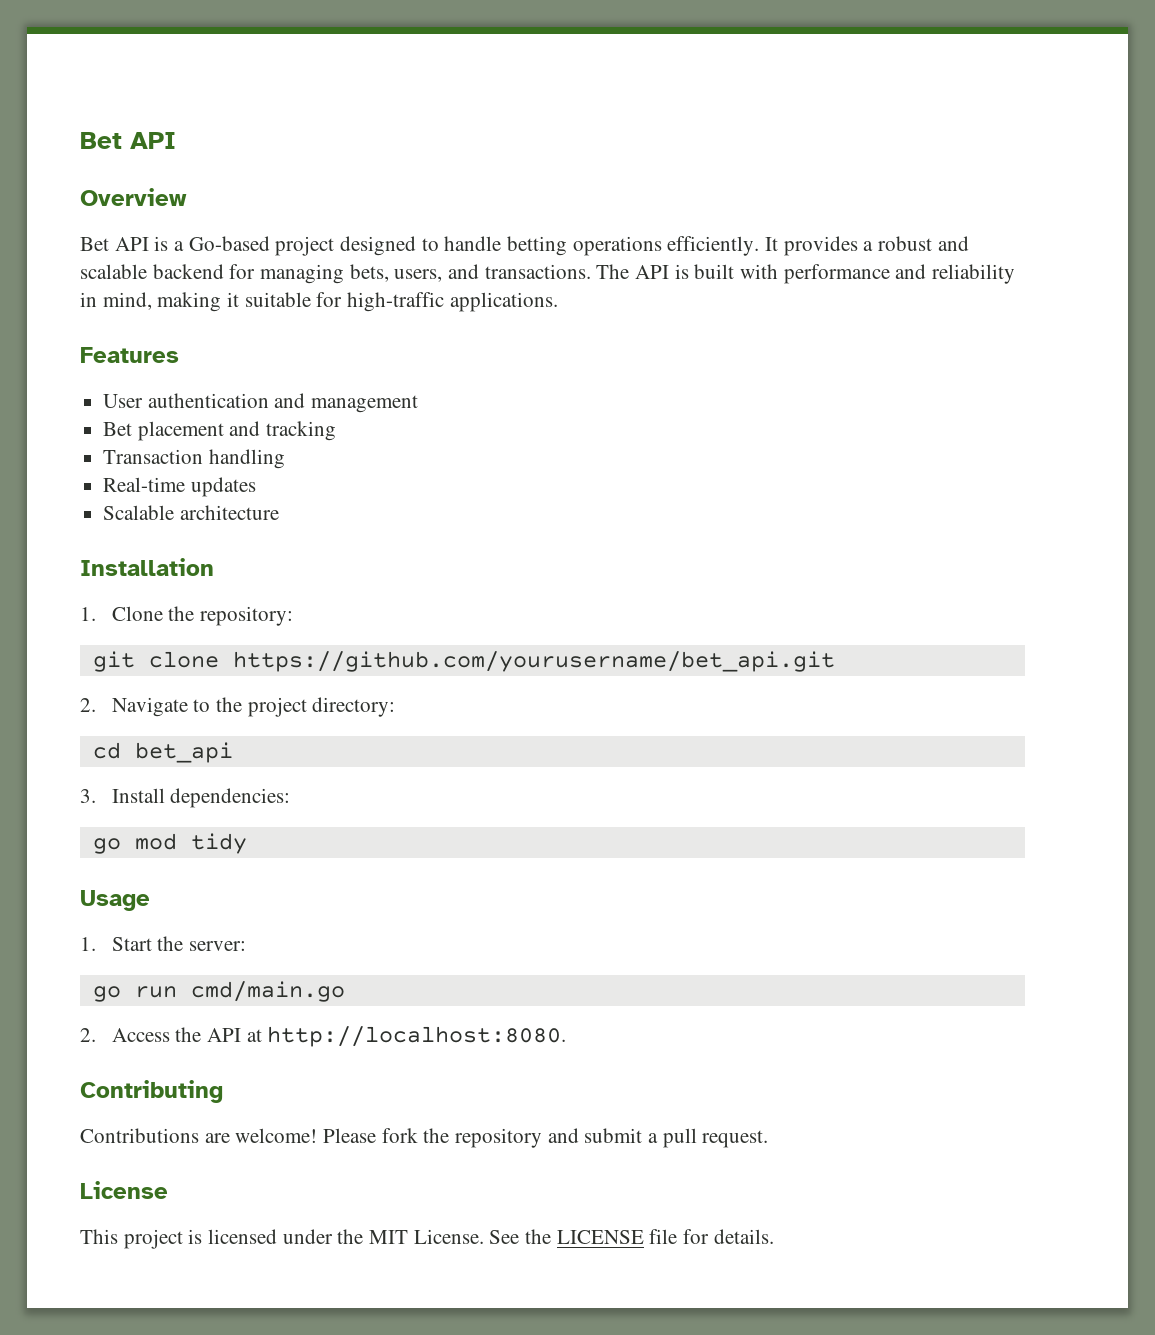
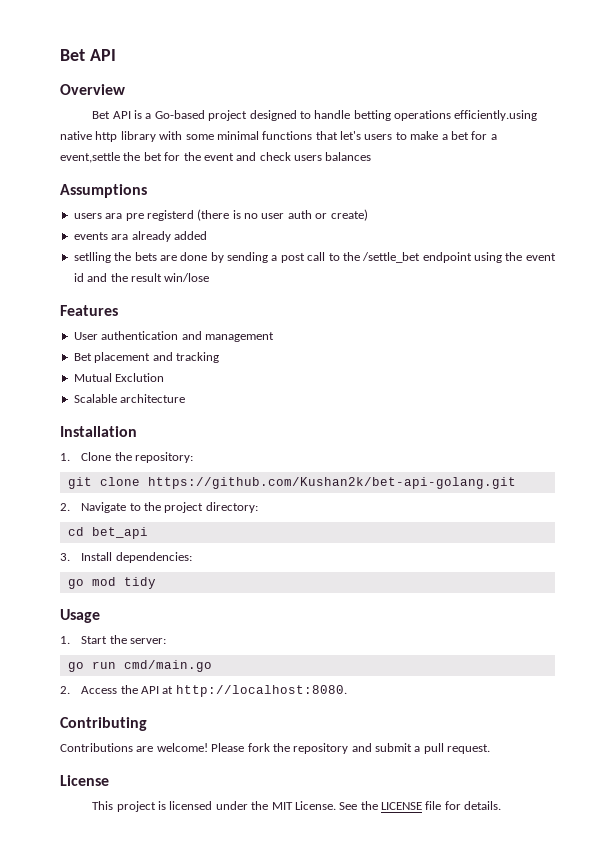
- Bet API is a Go-based project designed to handle betting operations efficiently. It provides a robust and scalable backend for managing bets, users, and transactions. The API is built with performance and reliability in mind, making it suitable for high-traffic applications.
+ Bet API is a Go-based project designed to handle betting operations efficiently.using native http library with some minimal functions that let's users to make a bet for a event,settle the bet for the event and check users balances
+ Assumptions
+ users ara pre registerd (there is no user auth or create)
+ events ara already added
+ setlling the bets are done by sending a post call to the /settle_bet endpoint using the event id and the result win/lose
- Transaction handling
- Real-time updates
+ Mutual Exclution
- git clone https://github.com/yourusername/bet_api.git
+ git clone https://github.com/Kushan2k/bet-api-golang.git

